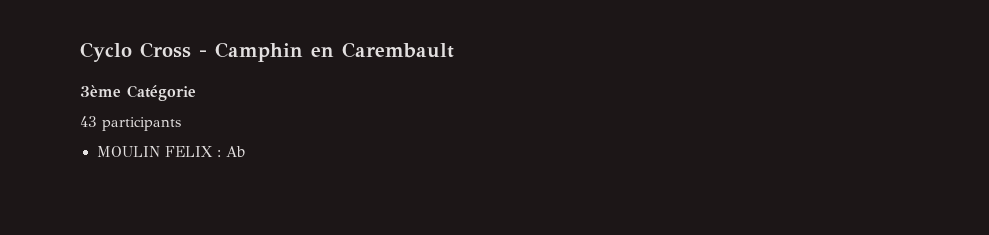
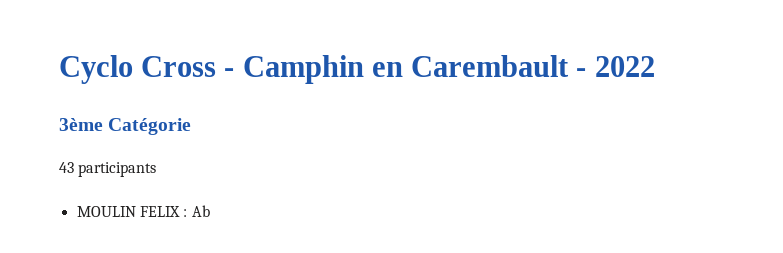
- Cyclo Cross - Camphin en Carembault
+ Cyclo Cross - Camphin en Carembault - 2022

